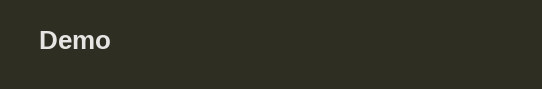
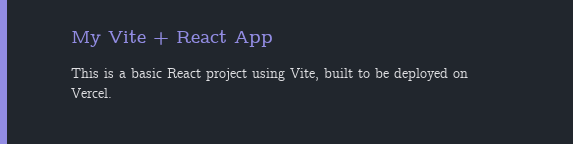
- Demo
+ My Vite + React App
+ This is a basic React project using Vite, built to be deployed on Vercel.

